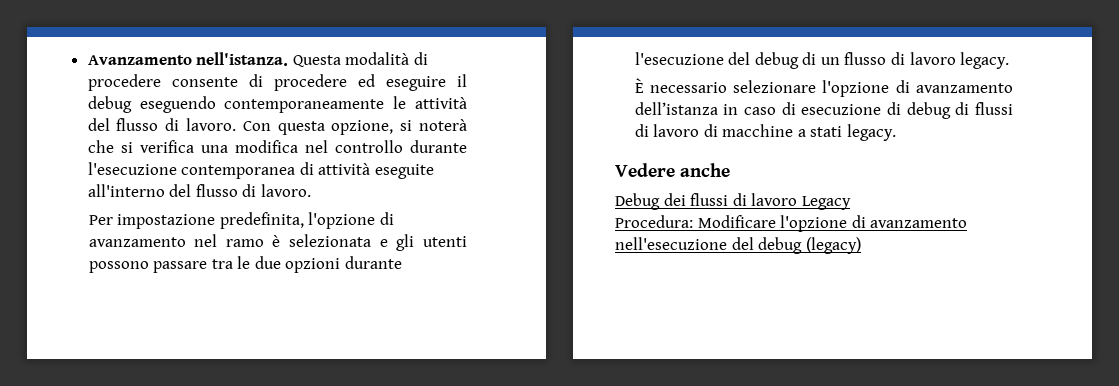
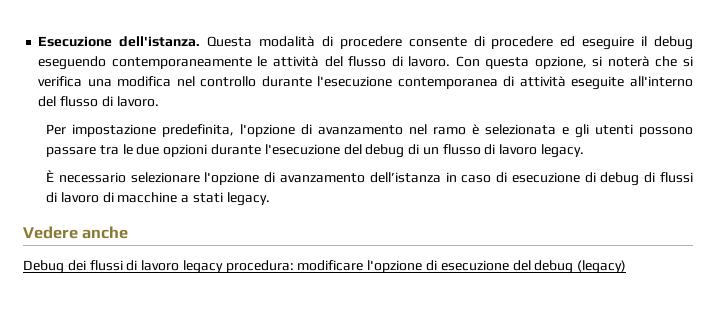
- Avanzamento nell'istanza.
+ Esecuzione dell'istanza.
- Debug dei flussi di lavoro Legacy
- Procedura: Modificare l'opzione di avanzamento nell'esecuzione del debug (legacy)
+ Debug dei flussi di lavoro legacy procedura: modificare l'opzione di esecuzione del debug (legacy)

